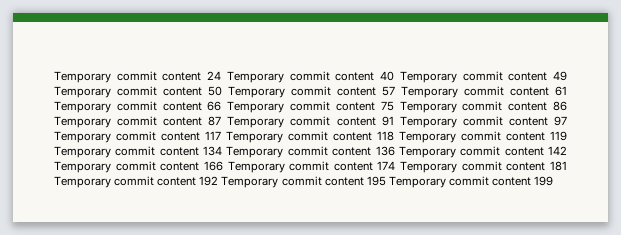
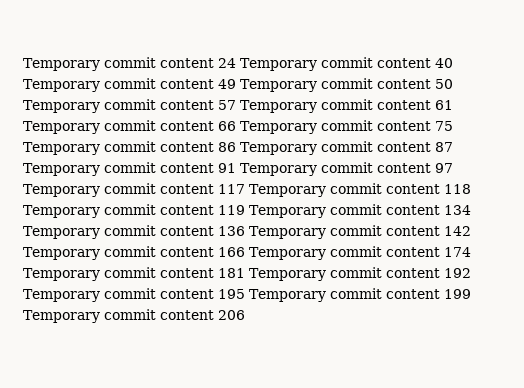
- Temporary commit content 24 Temporary commit content 40 Temporary commit content 49 Temporary commit content 50 Temporary commit content 57 Temporary commit content 61 Temporary commit content 66 Temporary commit content 75 Temporary commit content 86 Temporary commit content 87 Temporary commit content 91 Temporary commit content 97 Temporary commit content 117 Temporary commit content 118 Temporary commit content 119 Temporary commit content 134 Temporary commit content 136 Temporary commit content 142 Temporary commit content 166 Temporary commit content 174 Temporary commit content 181 Temporary commit content 192 Temporary commit content 195 Temporary commit content 199
+ Temporary commit content 24 Temporary commit content 40 Temporary commit content 49 Temporary commit content 50 Temporary commit content 57 Temporary commit content 61 Temporary commit content 66 Temporary commit content 75 Temporary commit content 86 Temporary commit content 87 Temporary commit content 91 Temporary commit content 97 Temporary commit content 117 Temporary commit content 118 Temporary commit content 119 Temporary commit content 134 Temporary commit content 136 Temporary commit content 142 Temporary commit content 166 Temporary commit content 174 Temporary commit content 181 Temporary commit content 192 Temporary commit content 195 Temporary commit content 199 Temporary commit content 206

